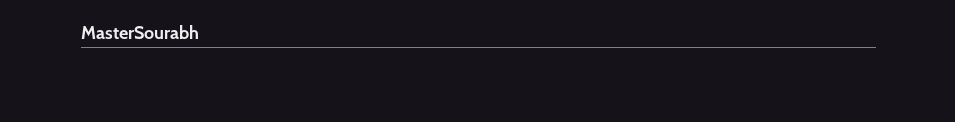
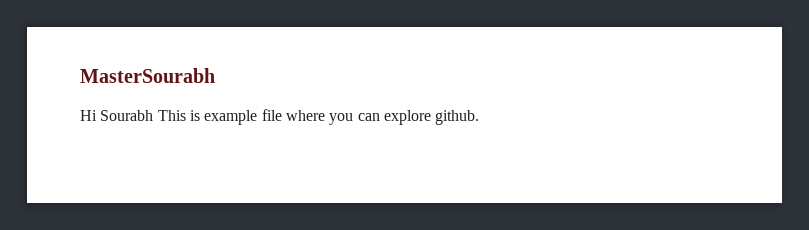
+ Hi Sourabh This is example file where you can explore github.

